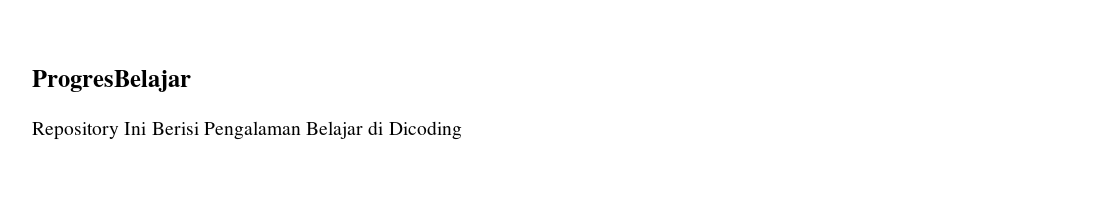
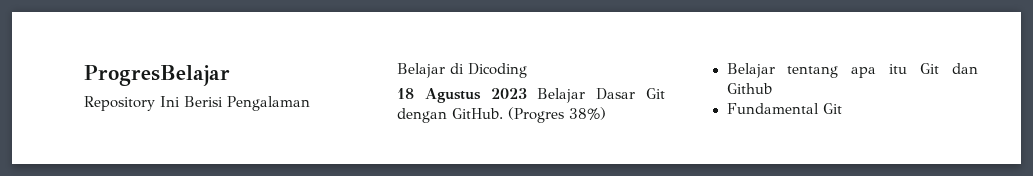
+ 18 Agustus 2023 Belajar Dasar Git dengan GitHub. (Progres 38%)
+ Belajar tentang apa itu Git dan Github
+ Fundamental Git

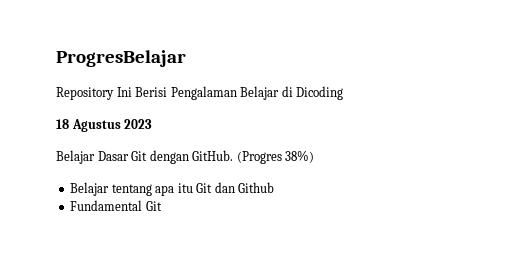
- 18 Agustus 2023 Belajar Dasar Git dengan GitHub.
+ 18 Agustus 2023
+ Belajar Dasar Git dengan GitHub.

